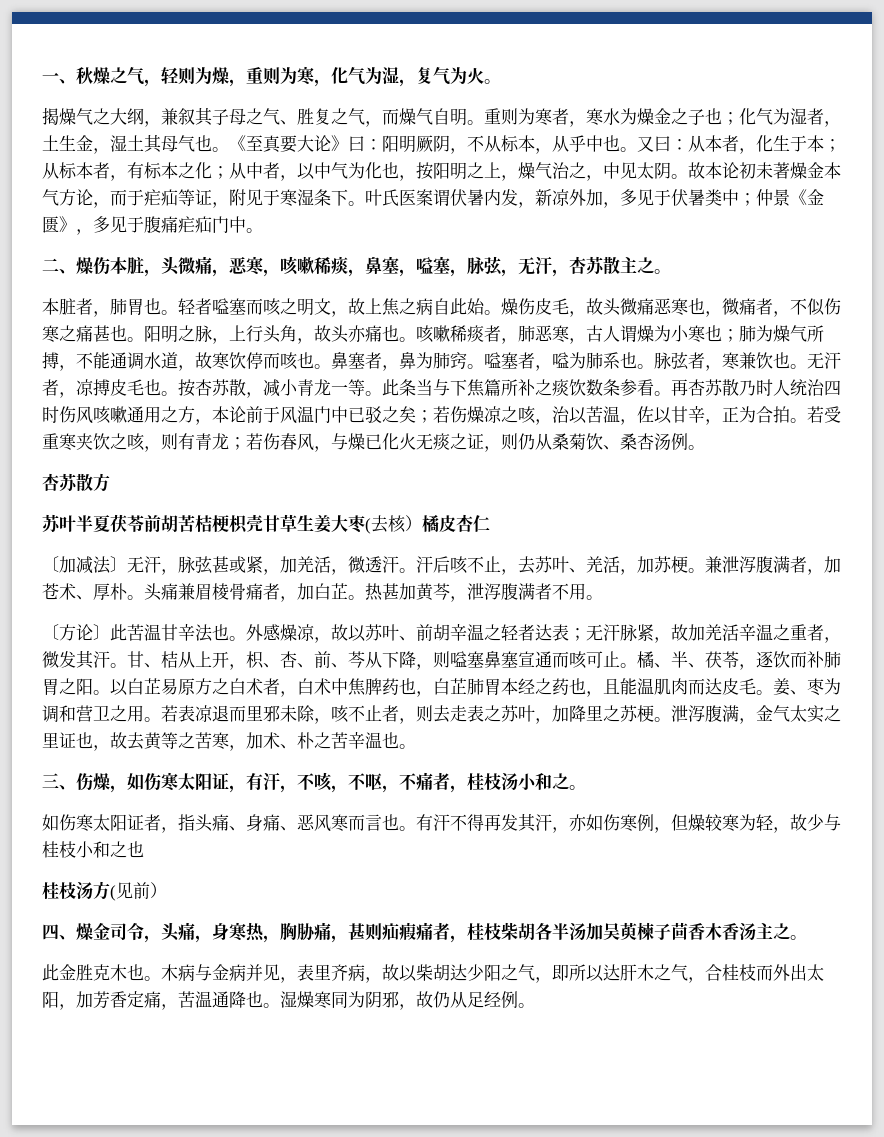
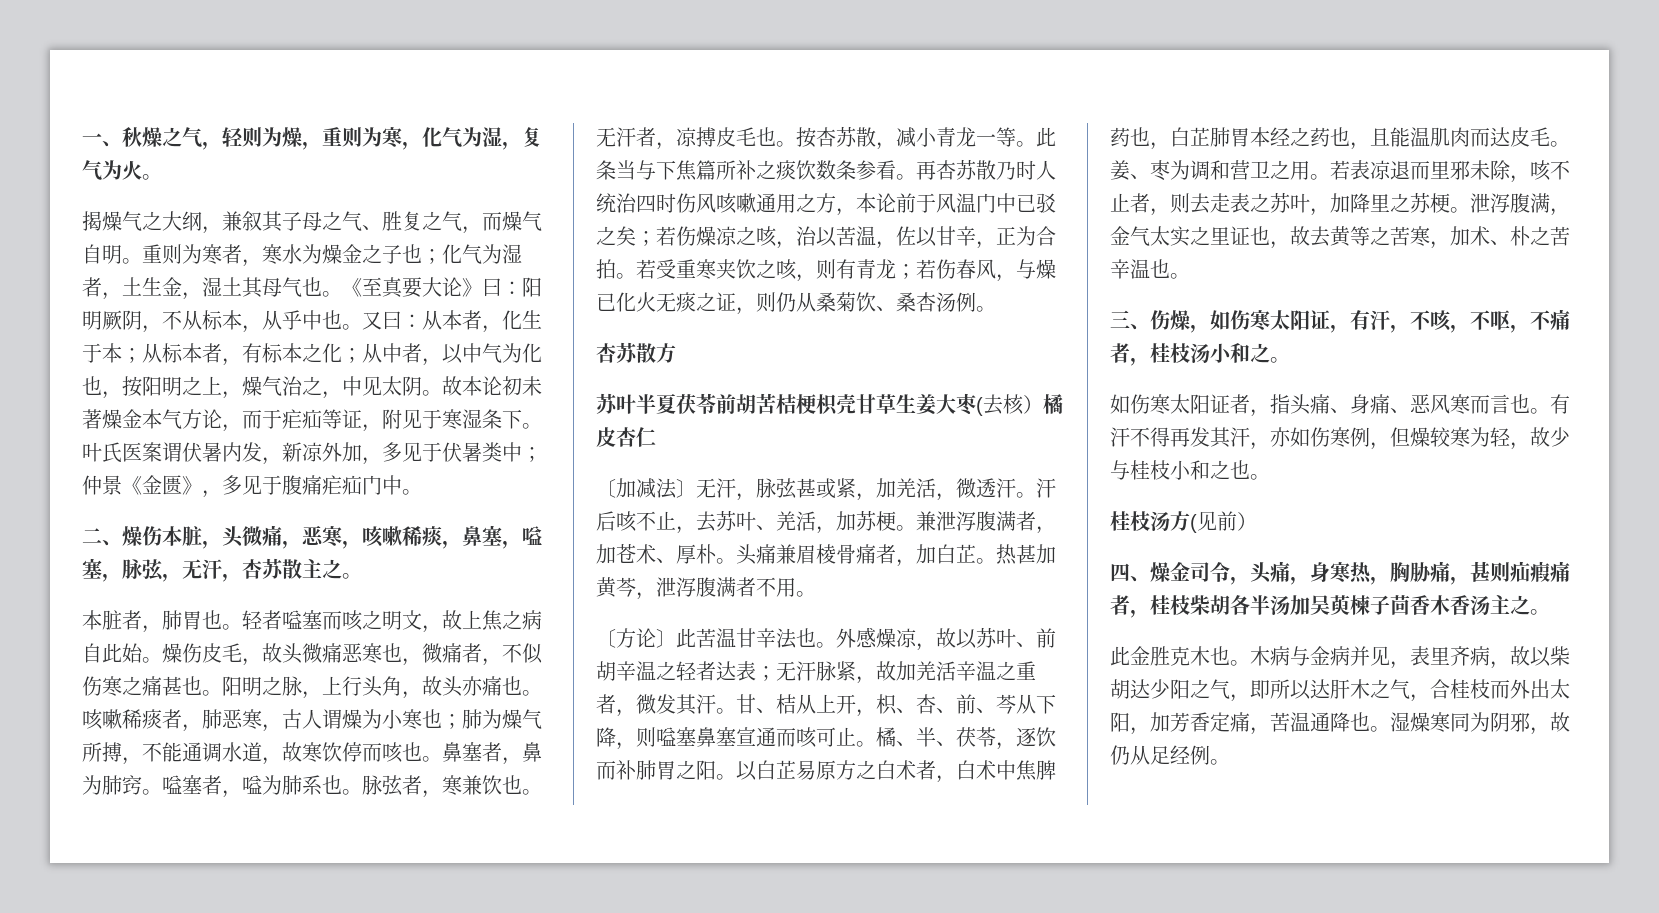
- 有汗不得再发其汗，亦如伤寒例，但燥较寒为轻，故少与桂枝小和之也
+ 有汗不得再发其汗，亦如伤寒例，但燥较寒为轻，故少与桂枝小和之也。

